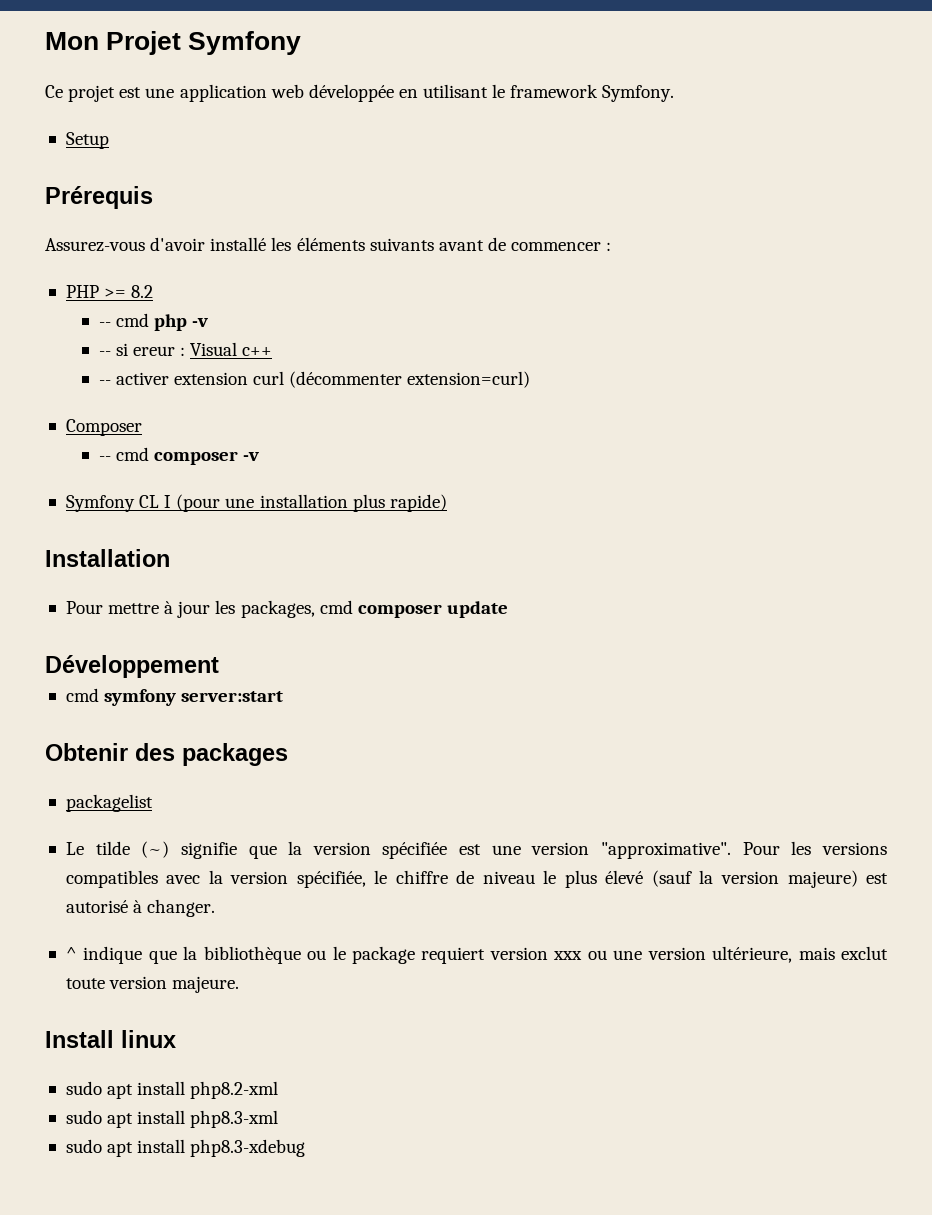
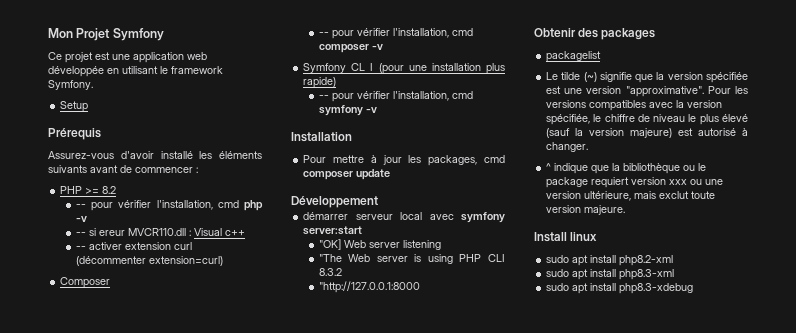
- -- cmd php -v
+ -- pour vérifier l'installation, cmd php -v
- -- si ereur : Visual c++
+ -- si ereur MVCR110.dll : Visual c++
- -- cmd composer -v
+ -- pour vérifier l'installation, cmd composer -v
+ -- pour vérifier l'installation, cmd symfony -v
- cmd symfony server:start
+ démarrer serveur local avec symfony server:start
+ "OK] Web server listening
+ "The Web server is using PHP CLI 8.3.2
+ "http://127.0.0.1:8000

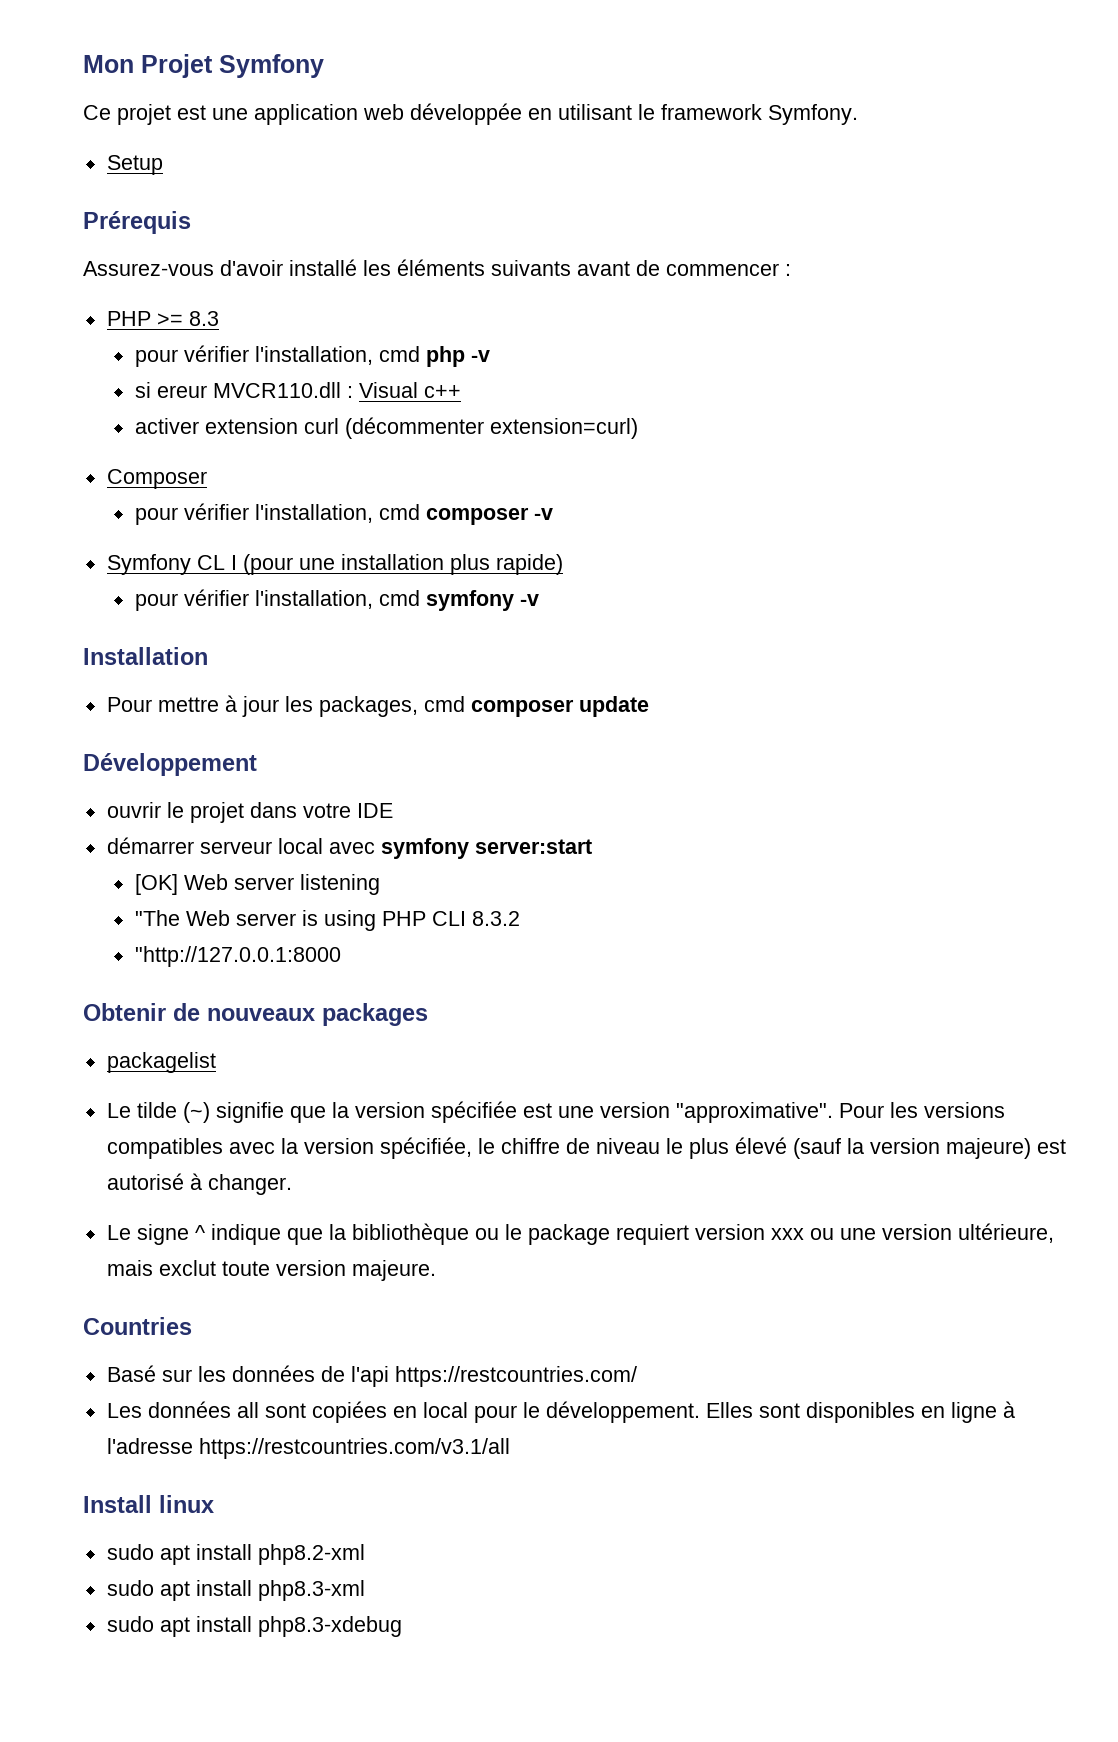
- PHP >= 8.2
- -- pour vérifier l'installation, cmd php -v
+ PHP >= 8.3
+ pour vérifier l'installation, cmd php -v
- -- si ereur MVCR110.dll : Visual c++
+ si ereur MVCR110.dll : Visual c++
- -- activer extension curl (décommenter extension=curl)
+ activer extension curl (décommenter extension=curl)
- -- pour vérifier l'installation, cmd composer -v
+ pour vérifier l'installation, cmd composer -v
- -- pour vérifier l'installation, cmd symfony -v
+ pour vérifier l'installation, cmd symfony -v
+ ouvrir le projet dans votre IDE
- "OK] Web server listening
+ [OK] Web server listening
- Obtenir des packages
+ Obtenir de nouveaux packages
- ^ indique que la bibliothèque ou le package requiert version xxx ou une version ultérieure, mais exclut toute version majeure.
+ Le signe ^ indique que la bibliothèque ou le package requiert version xxx ou une version ultérieure, mais exclut toute version majeure.
+ Countries
+ Basé sur les données de l'api https://restcountries.com/
+ Les données all sont copiées en local pour le développement. Elles sont disponibles en ligne à l'adresse https://restcountries.com/v3.1/all

